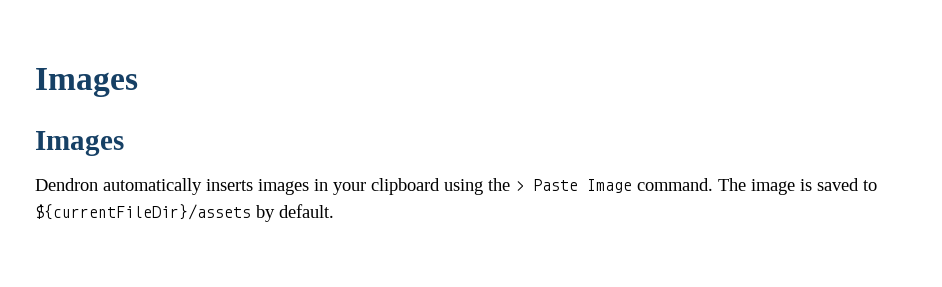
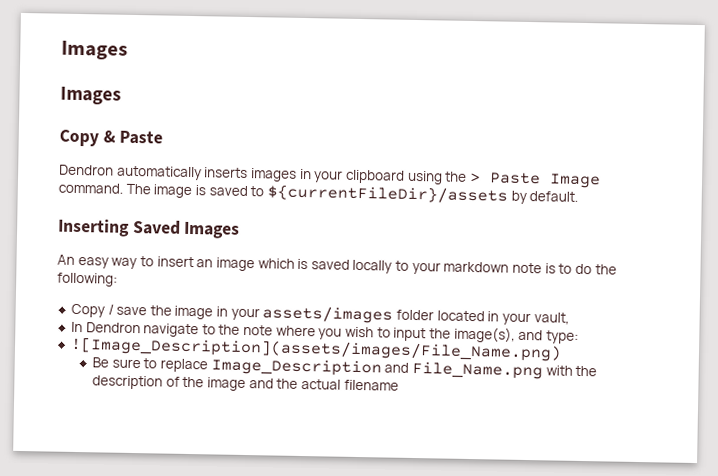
+ Copy & Paste
+ Inserting Saved Images
+ An easy way to insert an image which is saved locally to your markdown note is to do the following:
+ Copy / save the image in your assets/images folder located in your vault,
+ In Dendron navigate to the note where you wish to input the image(s), and type:
+ ![Image_Description](assets/images/File_Name.png)
+ Be sure to replace Image_Description and File_Name.png with the description of the image and the actual filename

